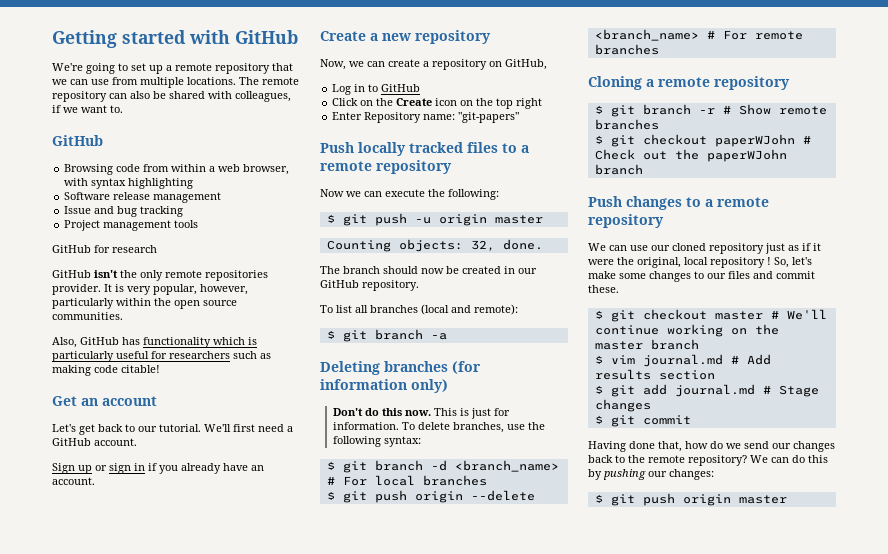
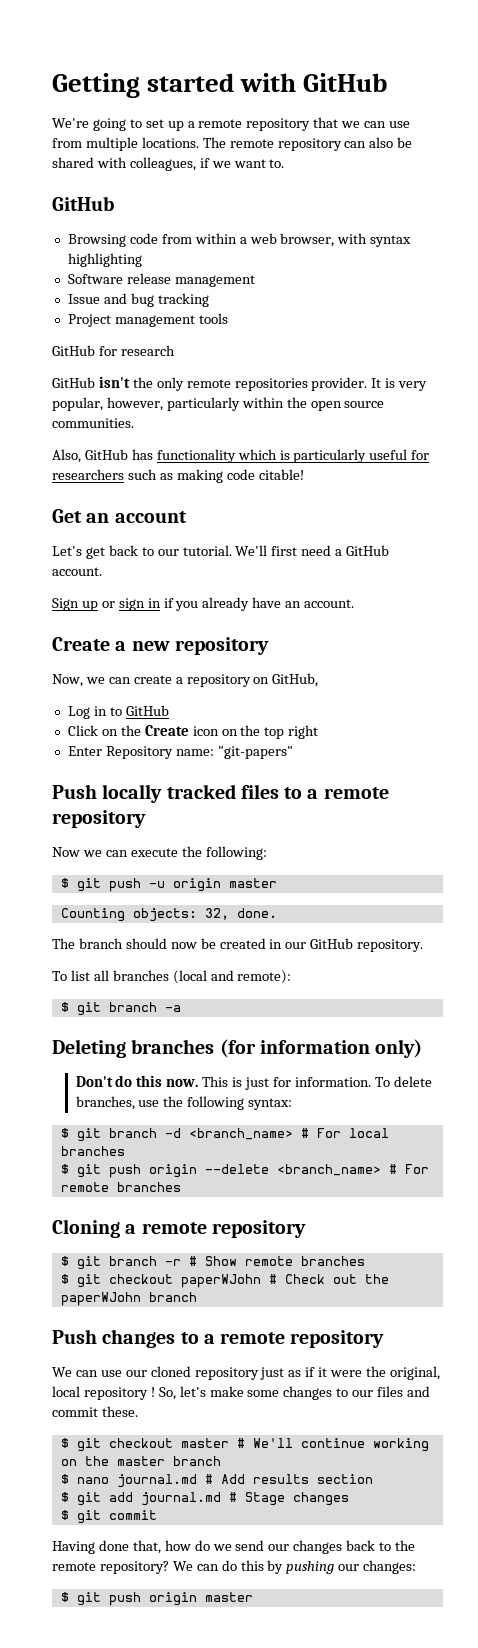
- $ vim journal.md # Add results section
+ $ nano journal.md # Add results section

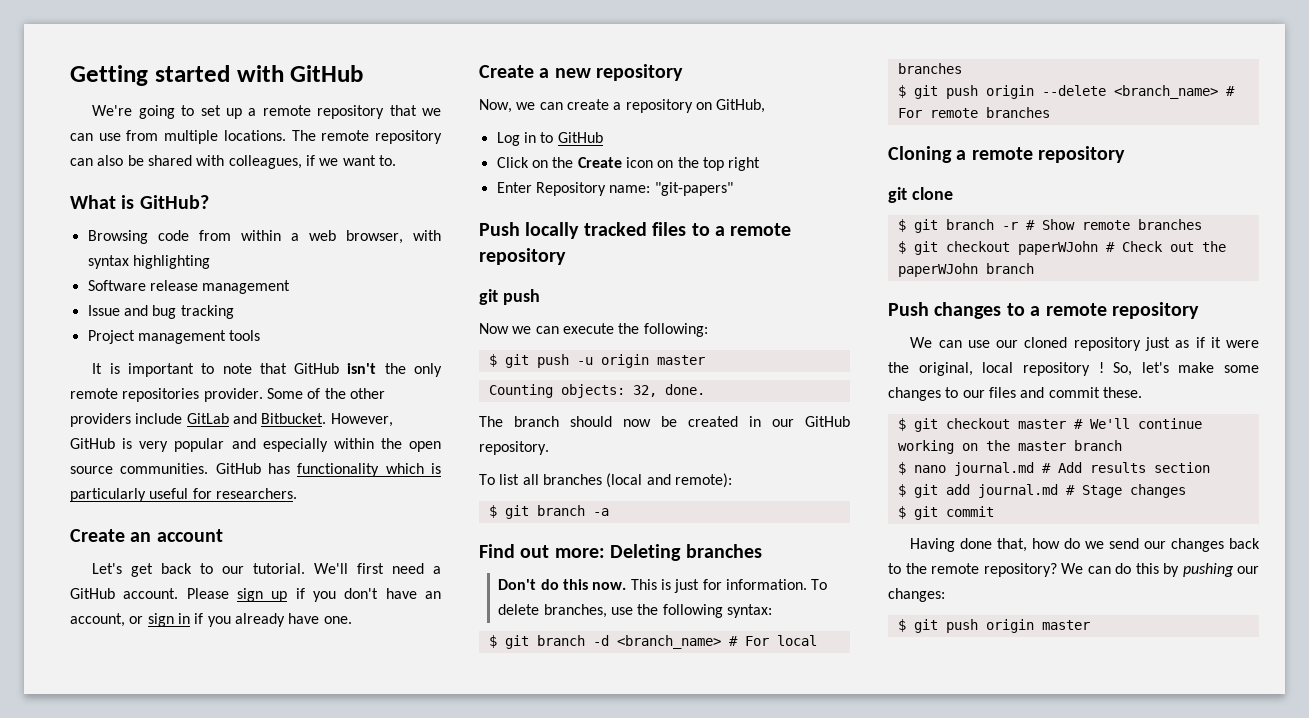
  The remote repository can also be shared with colleagues, if we want to.
- GitHub
+ What is GitHub?
- GitHub for research
- GitHub isn't the only remote repositories provider.
+ It is important to note that GitHub isn't the only remote repositories provider.
- It is very popular, however, particularly within the open source communities.
- Also, GitHub has functionality which is particularly useful for researchers such as making code citable!
- Get an account
+ Some of the other providers include GitLab and Bitbucket. However, GitHub is very popular and especially within the open source communities. GitHub has functionality which is particularly useful for researchers.
+ Create an account
- We'll first need a GitHub account.
- Sign up or sign in if you already have an account.
+ We'll first need a GitHub account. Please sign up if you don't have an account, or sign in if you already have one.
  Push locally tracked files to a remote repository
+ git push
- Deleting branches (for information only)
+ Find out more: Deleting branches
+ git clone

